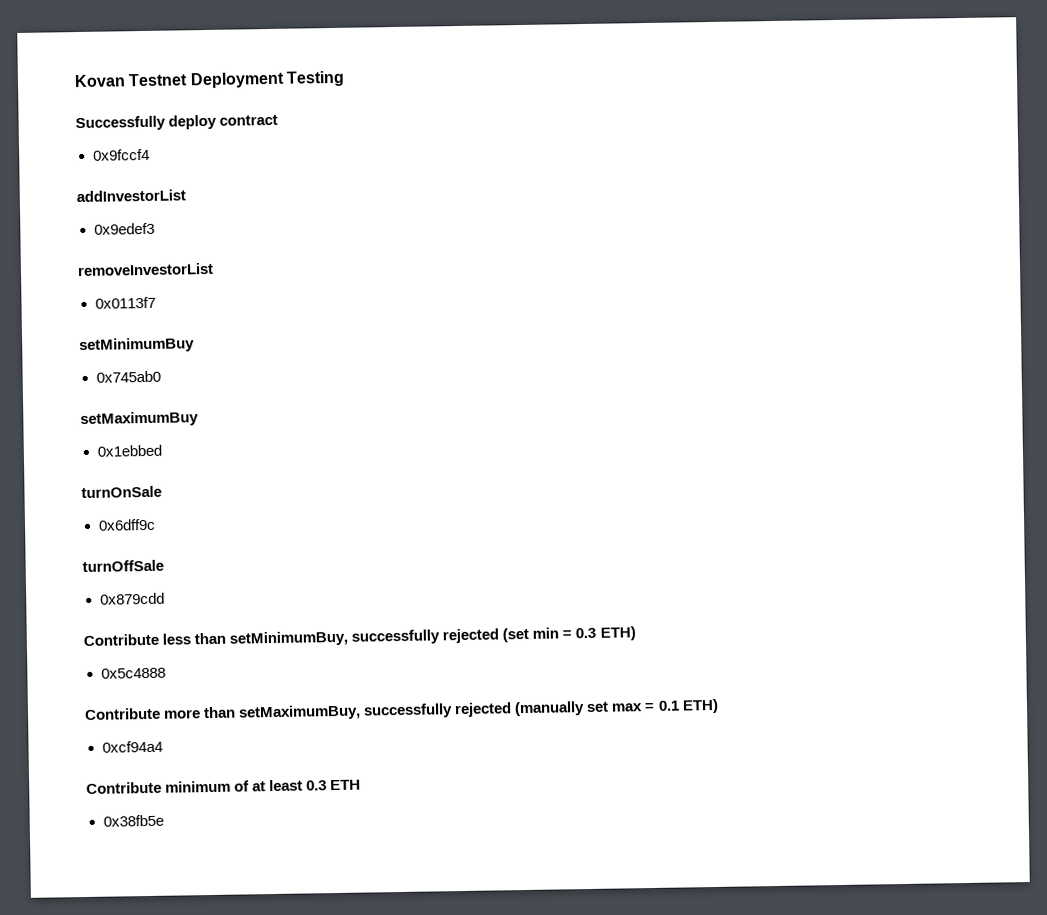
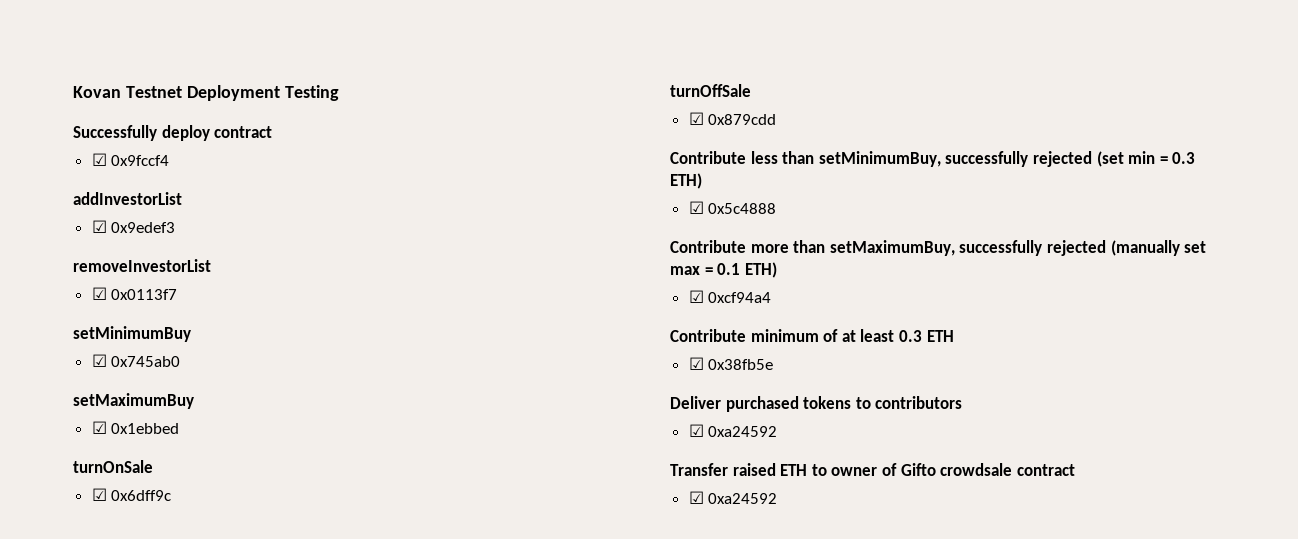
- 0x9fccf4
+ ☑ 0x9fccf4
- 0x9edef3
+ ☑ 0x9edef3
- 0x0113f7
+ ☑ 0x0113f7
- 0x745ab0
+ ☑ 0x745ab0
- 0x1ebbed
+ ☑ 0x1ebbed
- 0x6dff9c
+ ☑ 0x6dff9c
- 0x879cdd
+ ☑ 0x879cdd
- 0x5c4888
+ ☑ 0x5c4888
- 0xcf94a4
+ ☑ 0xcf94a4
- 0x38fb5e
+ ☑ 0x38fb5e
+ Deliver purchased tokens to contributors
+ ☑ 0xa24592
+ Transfer raised ETH to owner of Gifto crowdsale contract
+ ☑ 0xa24592

